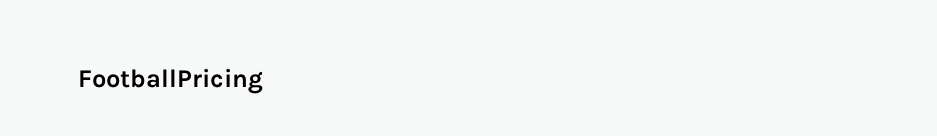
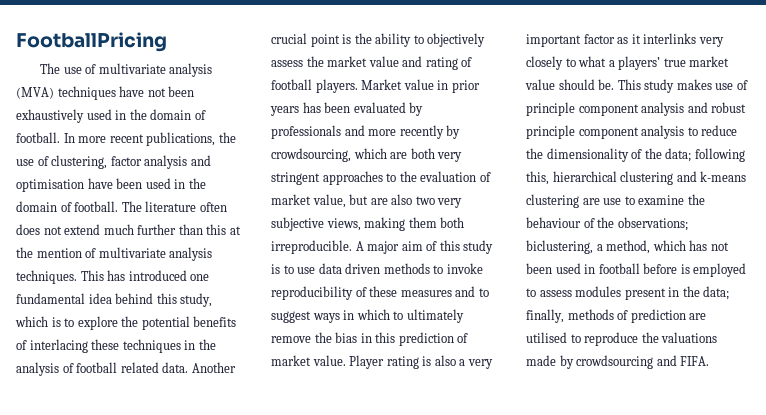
+ The use of multivariate analysis (MVA) techniques have not been exhaustively used in the domain of football. In more recent publications, the use of clustering, factor analysis and optimisation have been used in the domain of football. The literature often does not extend much further than this at the mention of multivariate analysis techniques. This has introduced one fundamental idea behind this study, which is to explore the potential benefits of interlacing these techniques in the analysis of football related data. Another crucial point is the ability to objectively assess the market value and rating of football players. Market value in prior years has been evaluated by professionals and more recently by crowdsourcing, which are both very stringent approaches to the evaluation of market value, but are also two very subjective views, making them both irreproducible. A major aim of this study is to use data driven methods to invoke reproducibility of these measures and to suggest ways in which to ultimately remove the bias in this prediction of market value. Player rating is also a very important factor as it interlinks very closely to what a players’ true market value should be. This study makes use of principle component analysis and robust principle component analysis to reduce the dimensionality of the data; following this, hierarchical clustering and k-means clustering are use to examine the behaviour of the observations; biclustering, a method, which has not been used in football before is employed to assess modules present in the data; finally, methods of prediction are utilised to reproduce the valuations made by crowdsourcing and FIFA.

